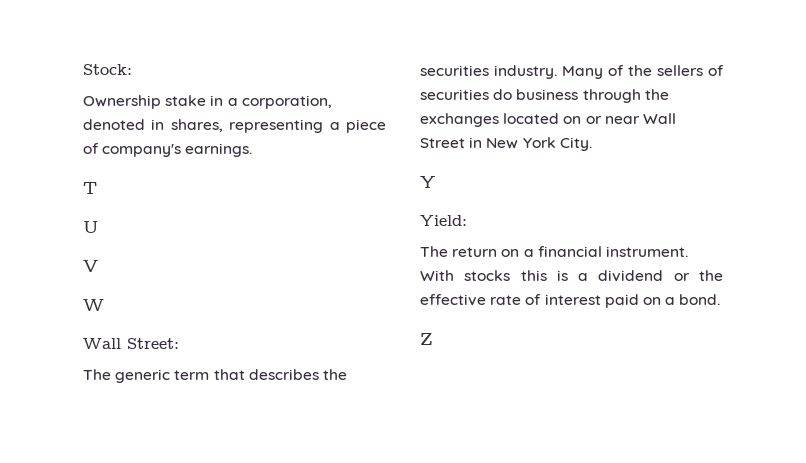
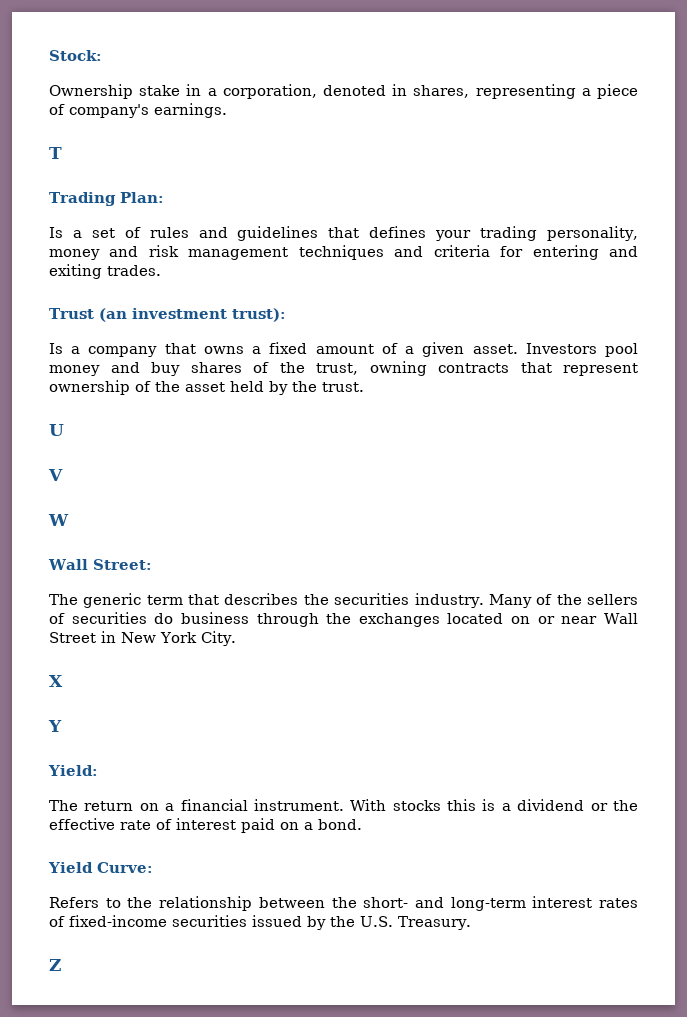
+ Trading Plan:
+ Is a set of rules and guidelines that defines your trading personality, money and risk management techniques and criteria for entering and exiting trades.
+ Trust (an investment trust):
+ Is a company that owns a fixed amount of a given asset. Investors pool money and buy shares of the trust, owning contracts that represent ownership of the asset held by the trust.
+ X
+ Yield Curve:
+ Refers to the relationship between the short- and long-term interest rates of fixed-income securities issued by the U.S. Treasury.

